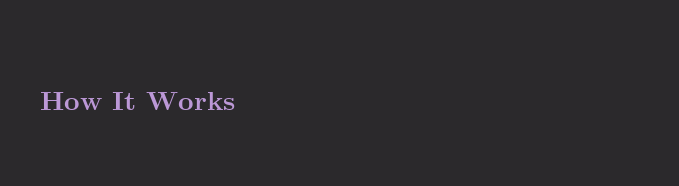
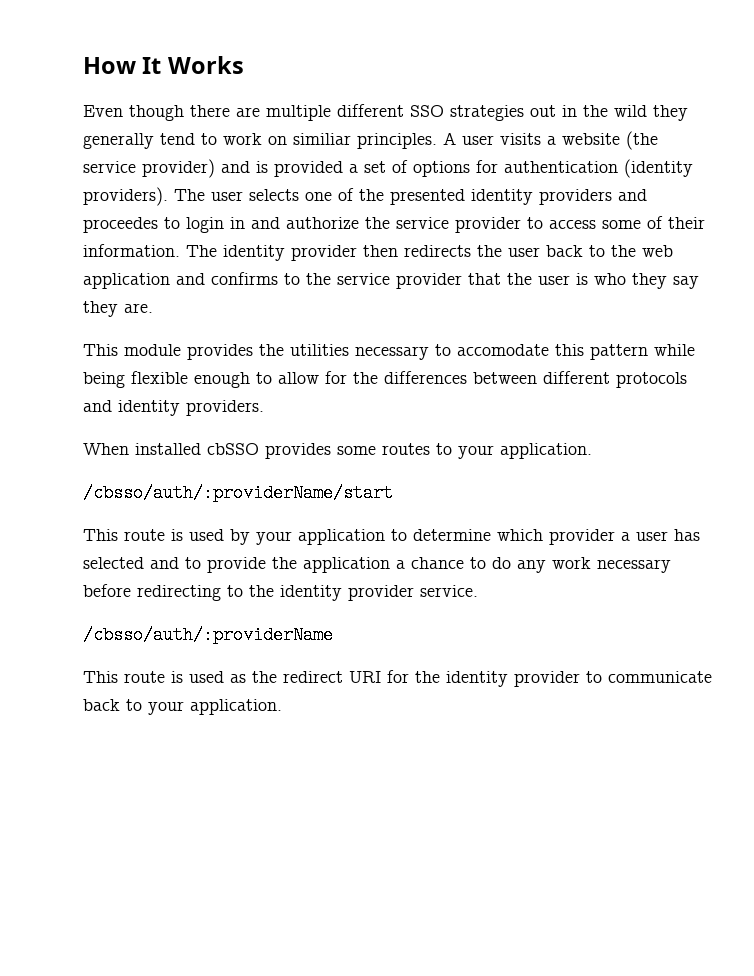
+ Even though there are multiple different SSO strategies out in the wild they generally tend to work on similiar principles. A user visits a website (the service provider) and is provided a set of options for authentication (identity providers). The user selects one of the presented identity providers and proceedes to login in and authorize the service provider to access some of their information. The identity provider then redirects the user back to the web application and confirms to the service provider that the user is who they say they are.
+ This module provides the utilities necessary to accomodate this pattern while being flexible enough to allow for the differences between different protocols and identity providers.
+ When installed cbSSO provides some routes to your application.
+ /cbsso/auth/:providerName/start
+ This route is used by your application to determine which provider a user has selected and to provide the application a chance to do any work necessary before redirecting to the identity provider service.
+ /cbsso/auth/:providerName
+ This route is used as the redirect URI for the identity provider to communicate back to your application.

